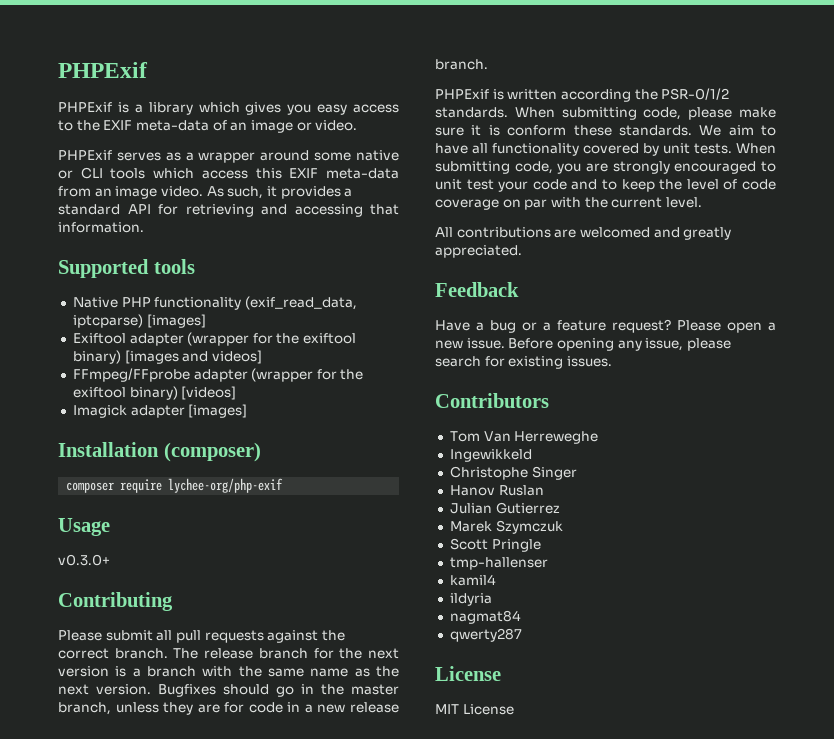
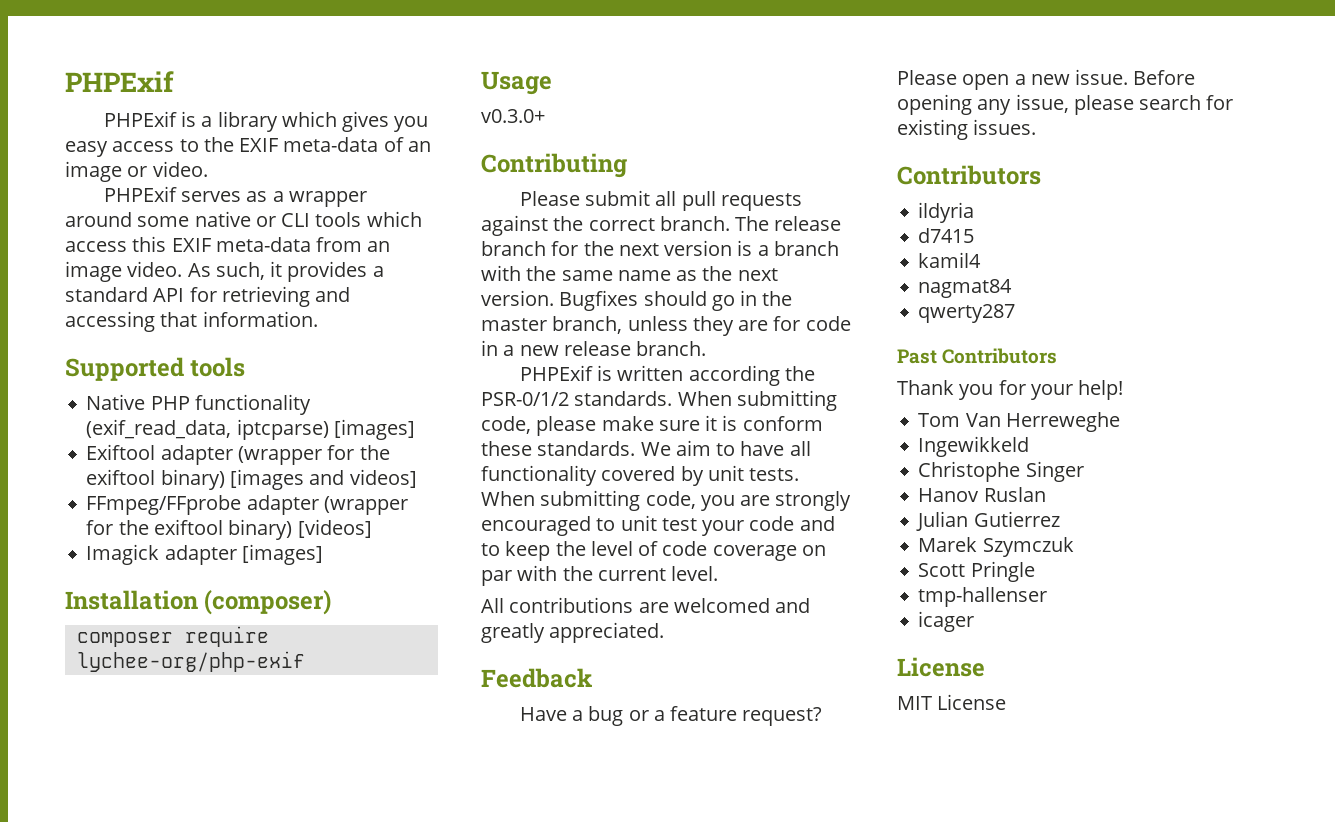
+ ildyria
+ d7415
+ kamil4
+ nagmat84
+ qwerty287
+ Past Contributors
+ Thank you for your help!
- kamil4
- ildyria
- nagmat84
- qwerty287
+ icager

